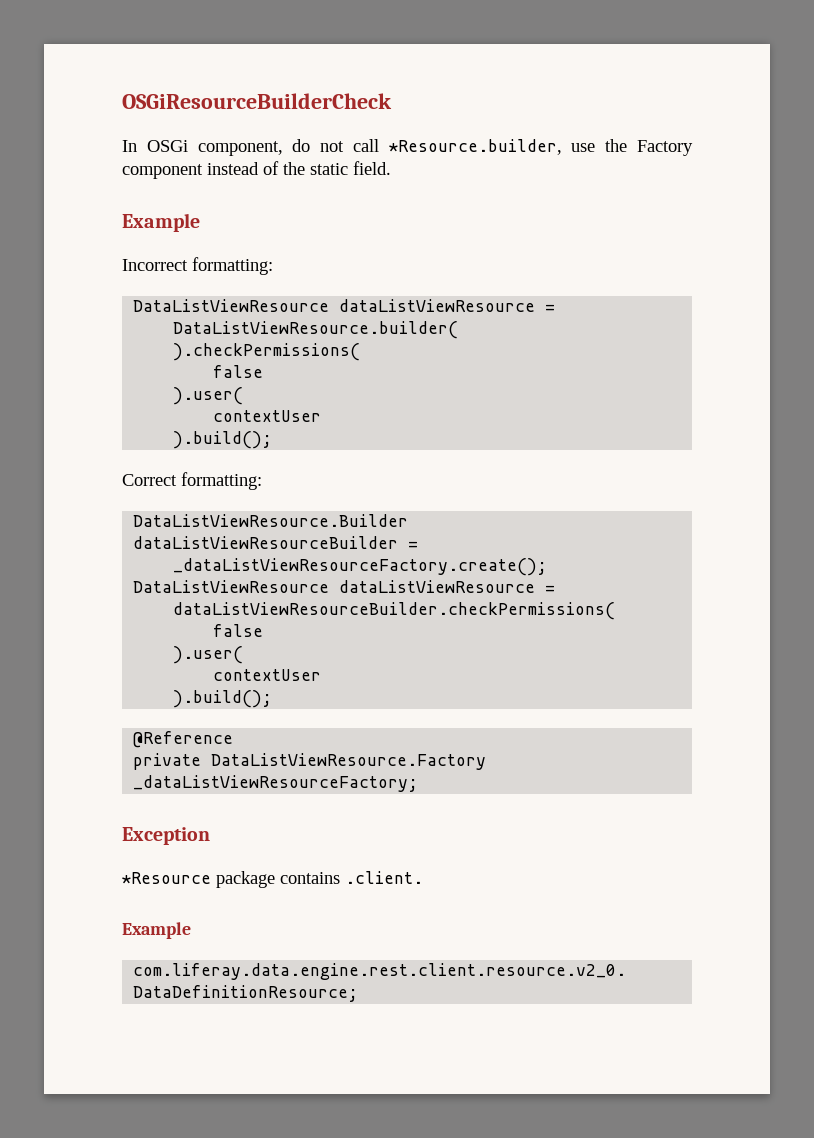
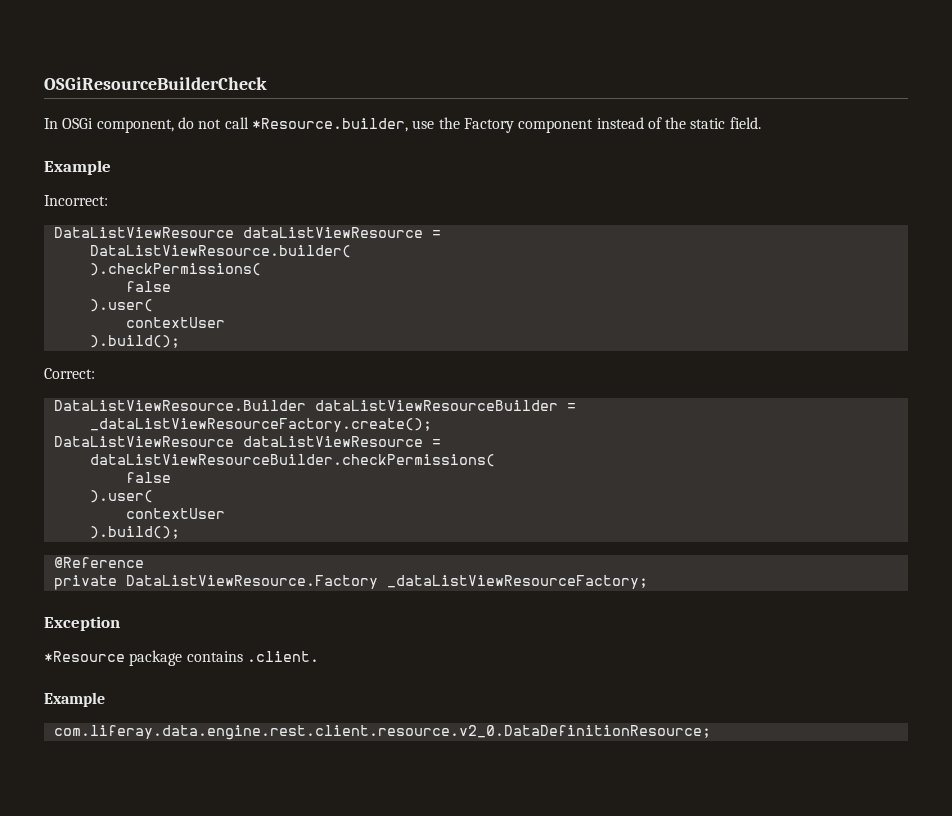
- Incorrect formatting:
+ Incorrect:
- Correct formatting:
+ Correct:

